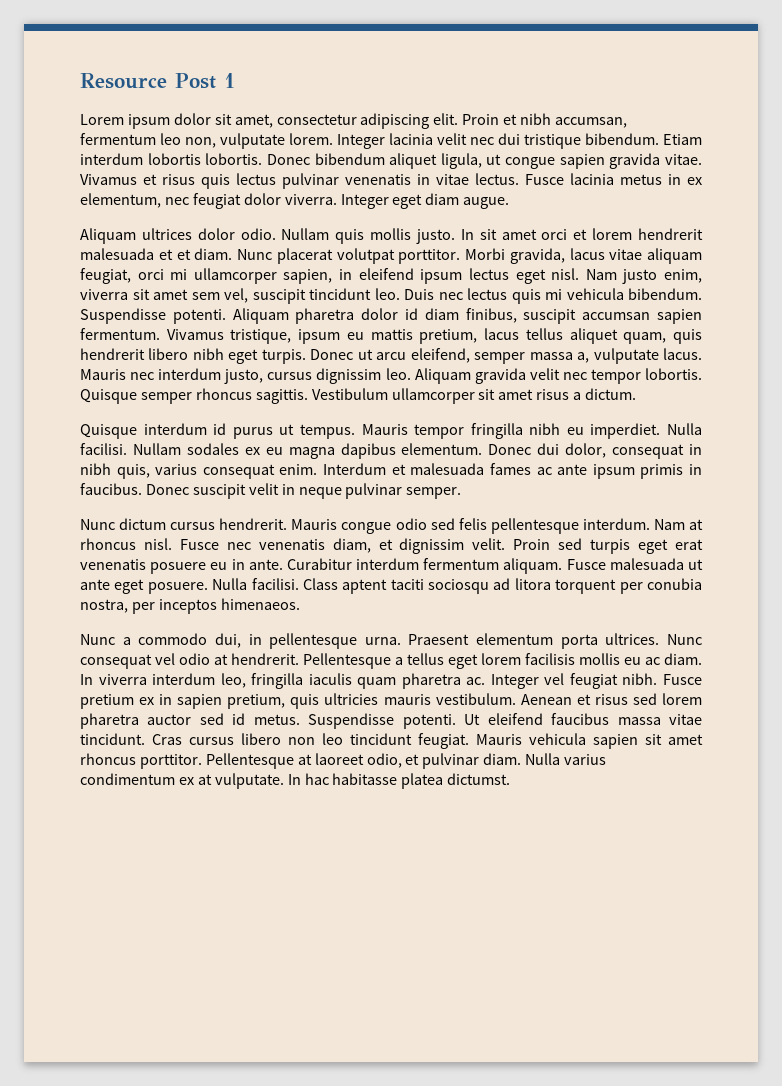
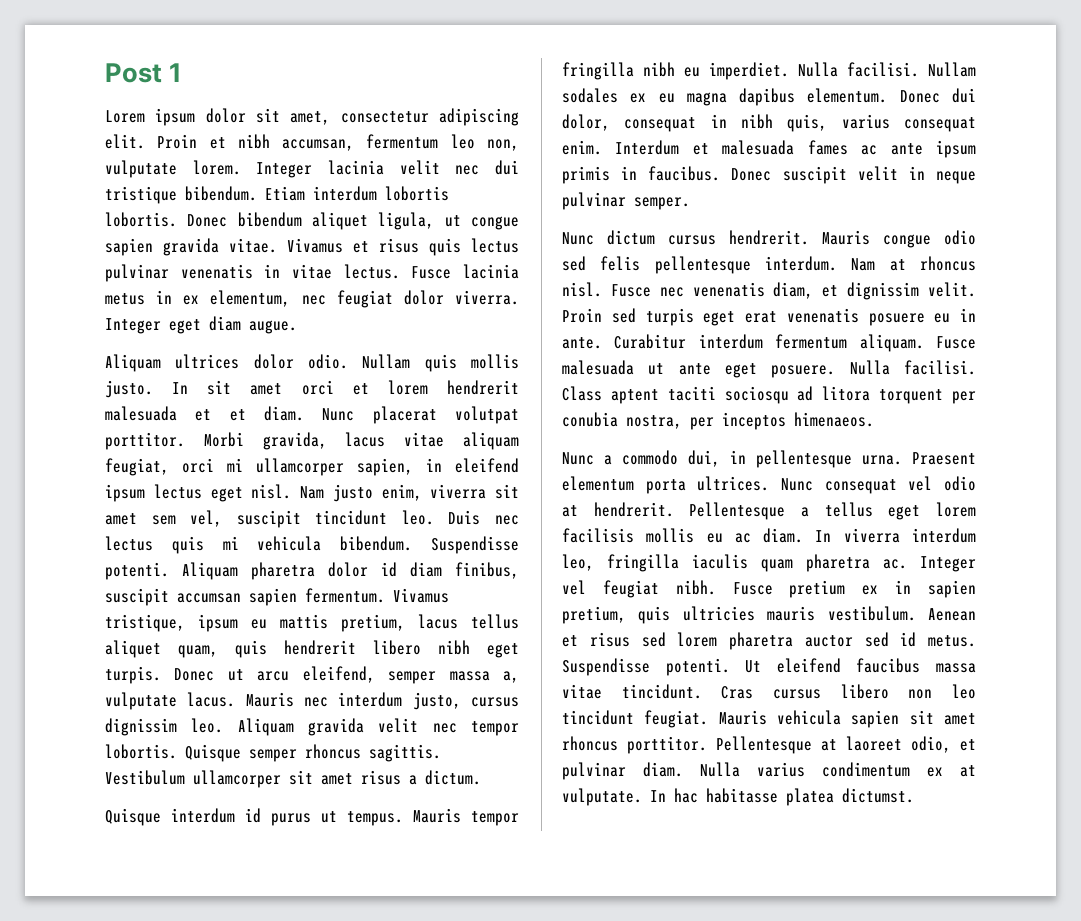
- Resource Post 1
+ Post 1

